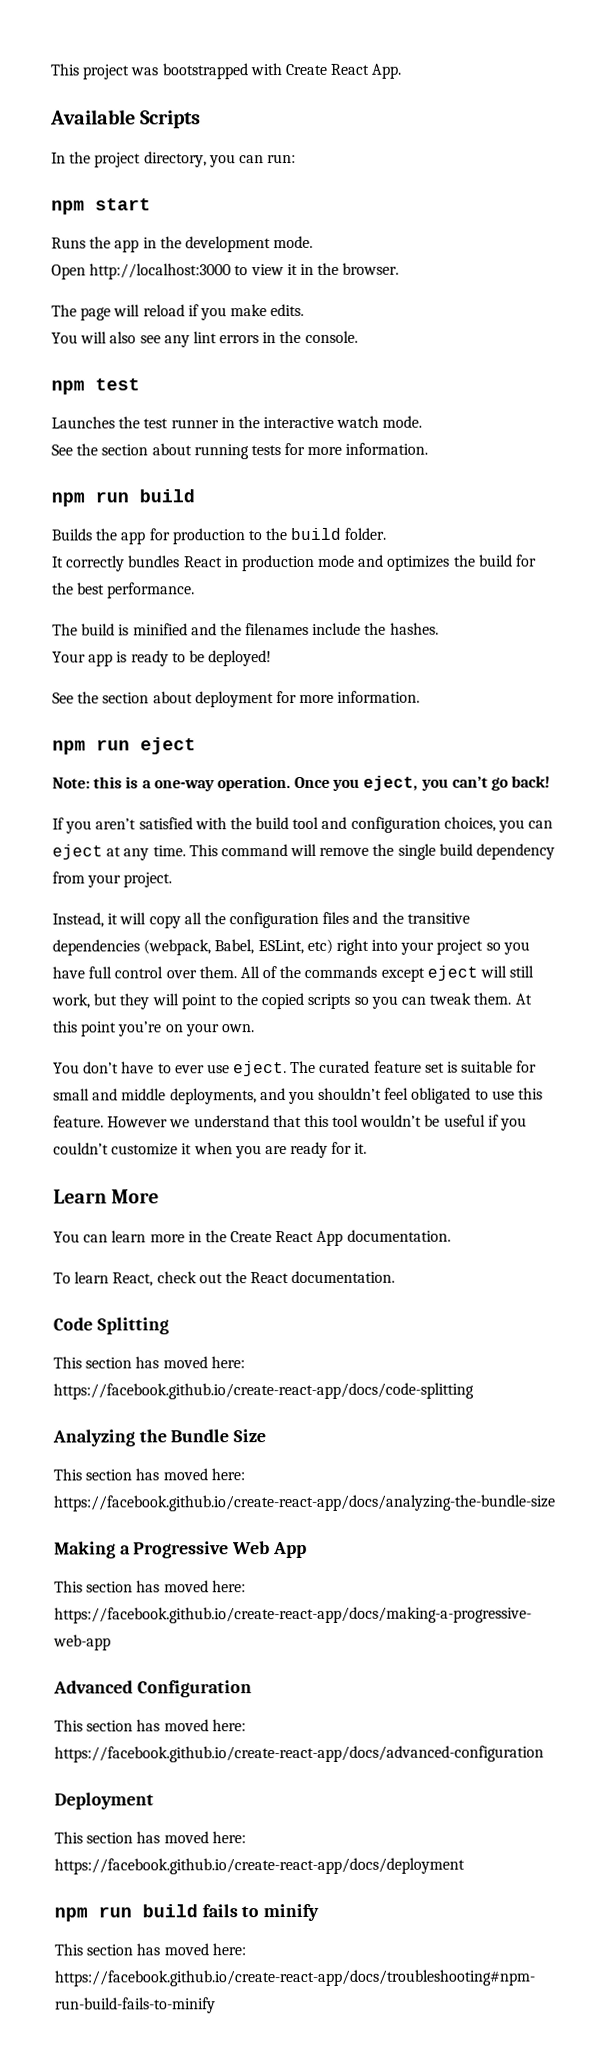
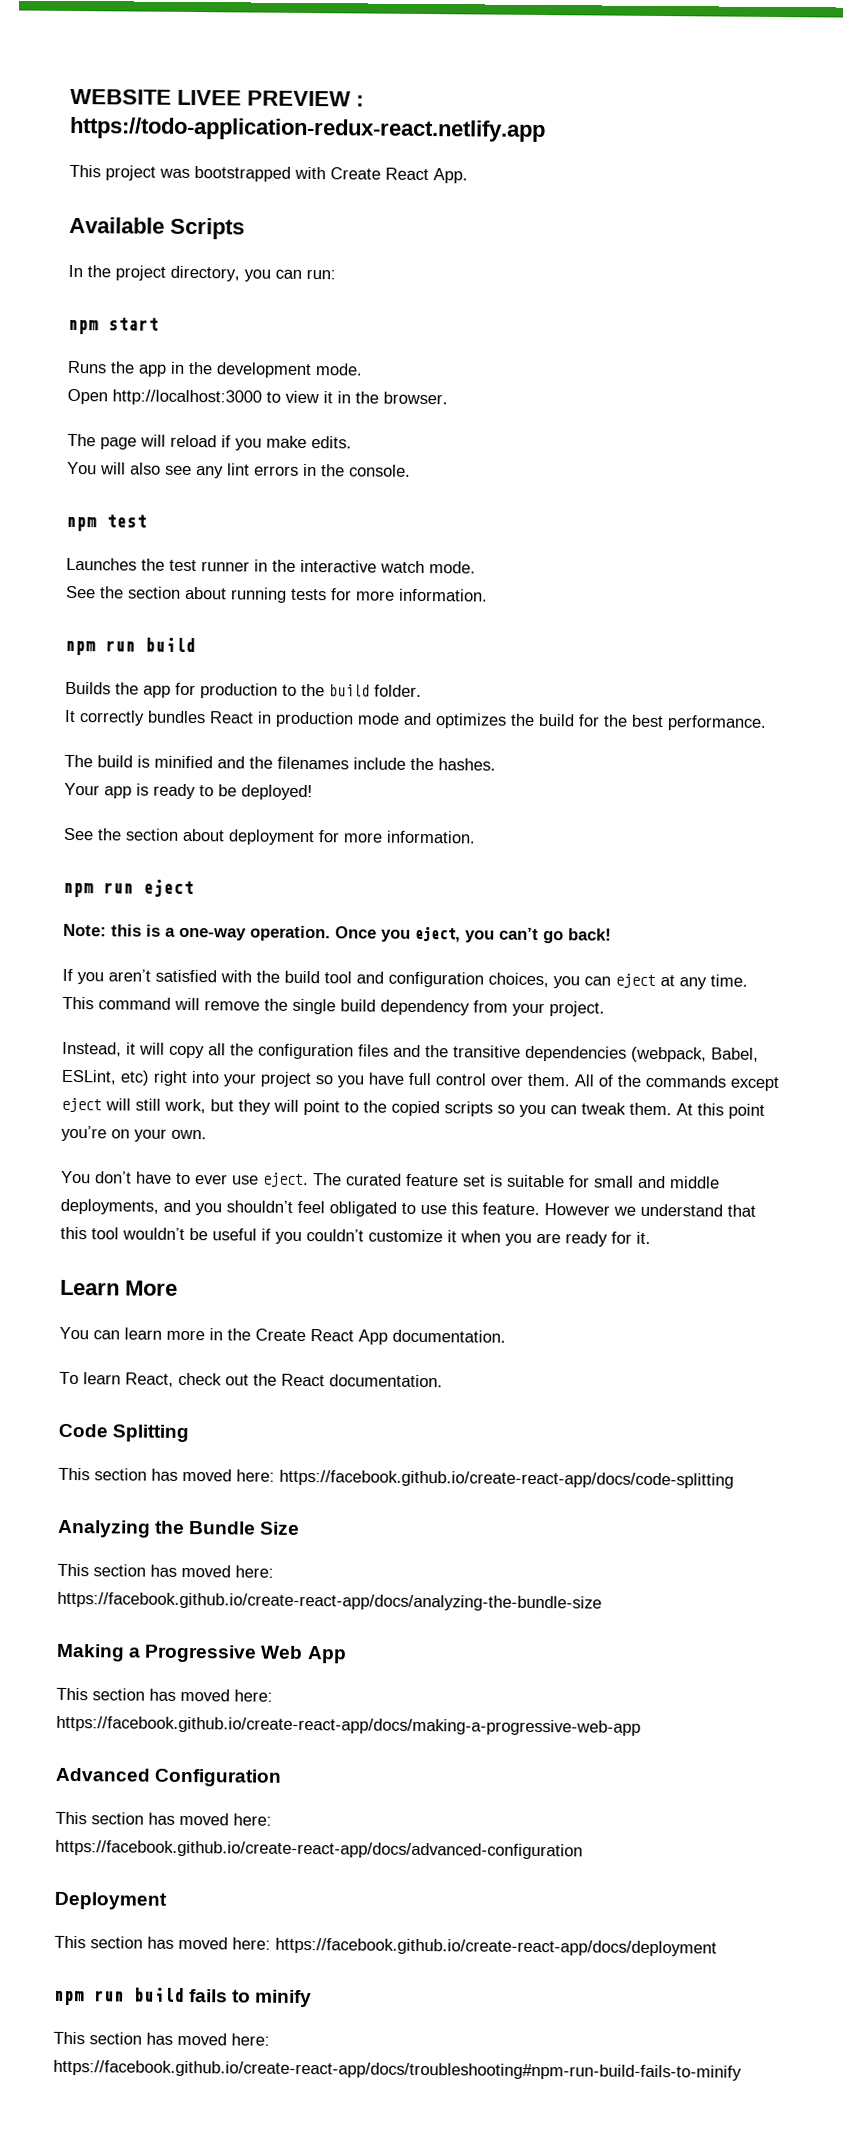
+ WEBSITE LIVEE PREVIEW : https://todo-application-redux-react.netlify.app

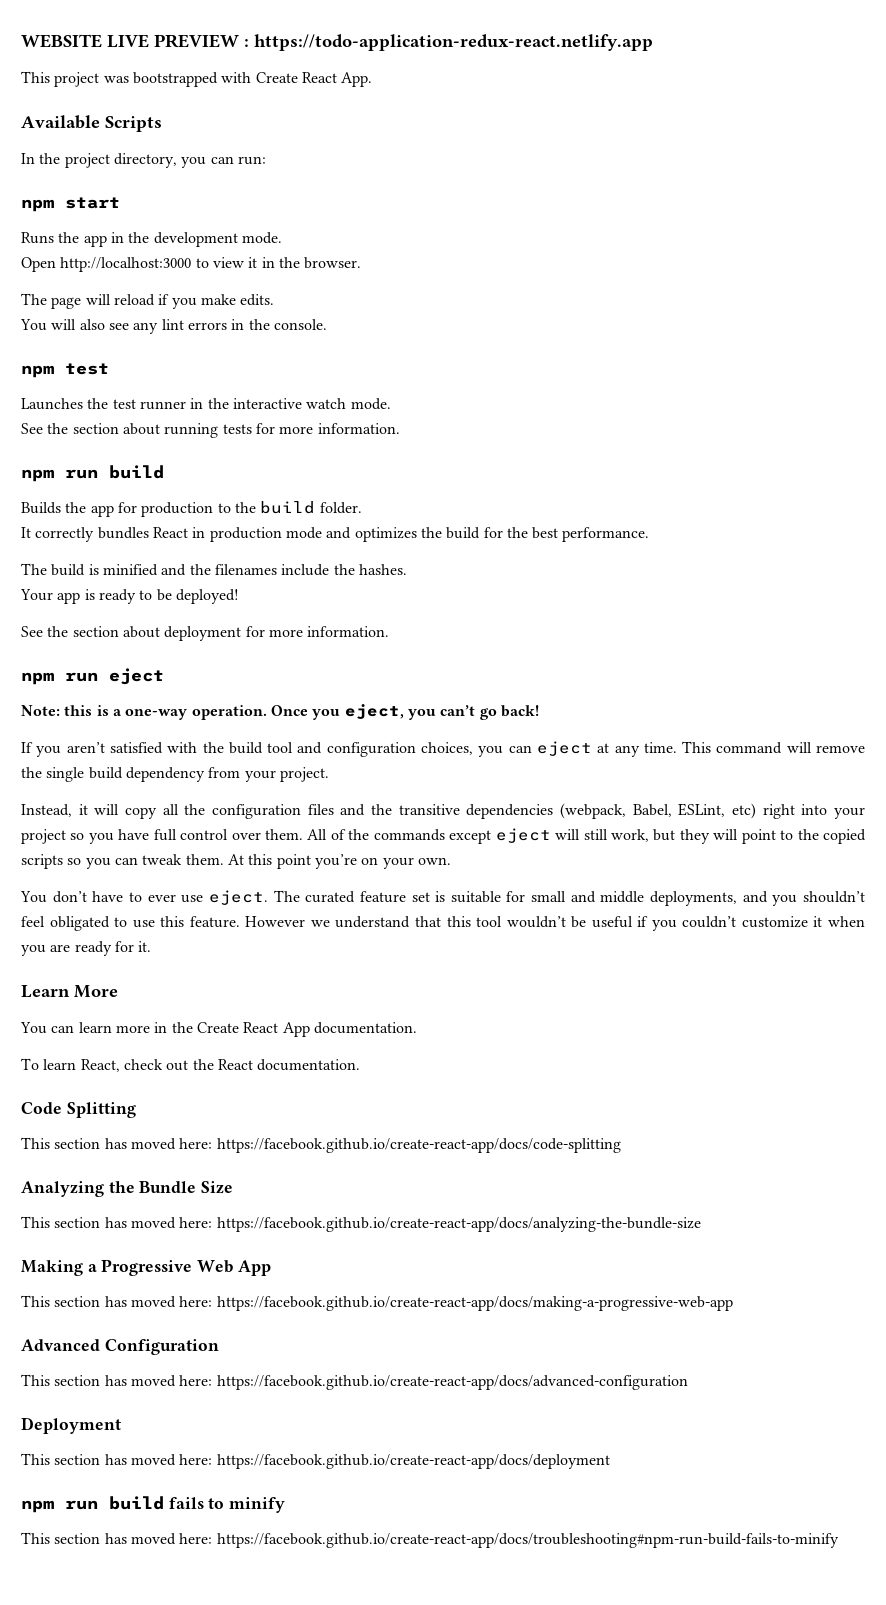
- WEBSITE LIVEE PREVIEW : https://todo-application-redux-react.netlify.app
+ WEBSITE LIVE PREVIEW : https://todo-application-redux-react.netlify.app

